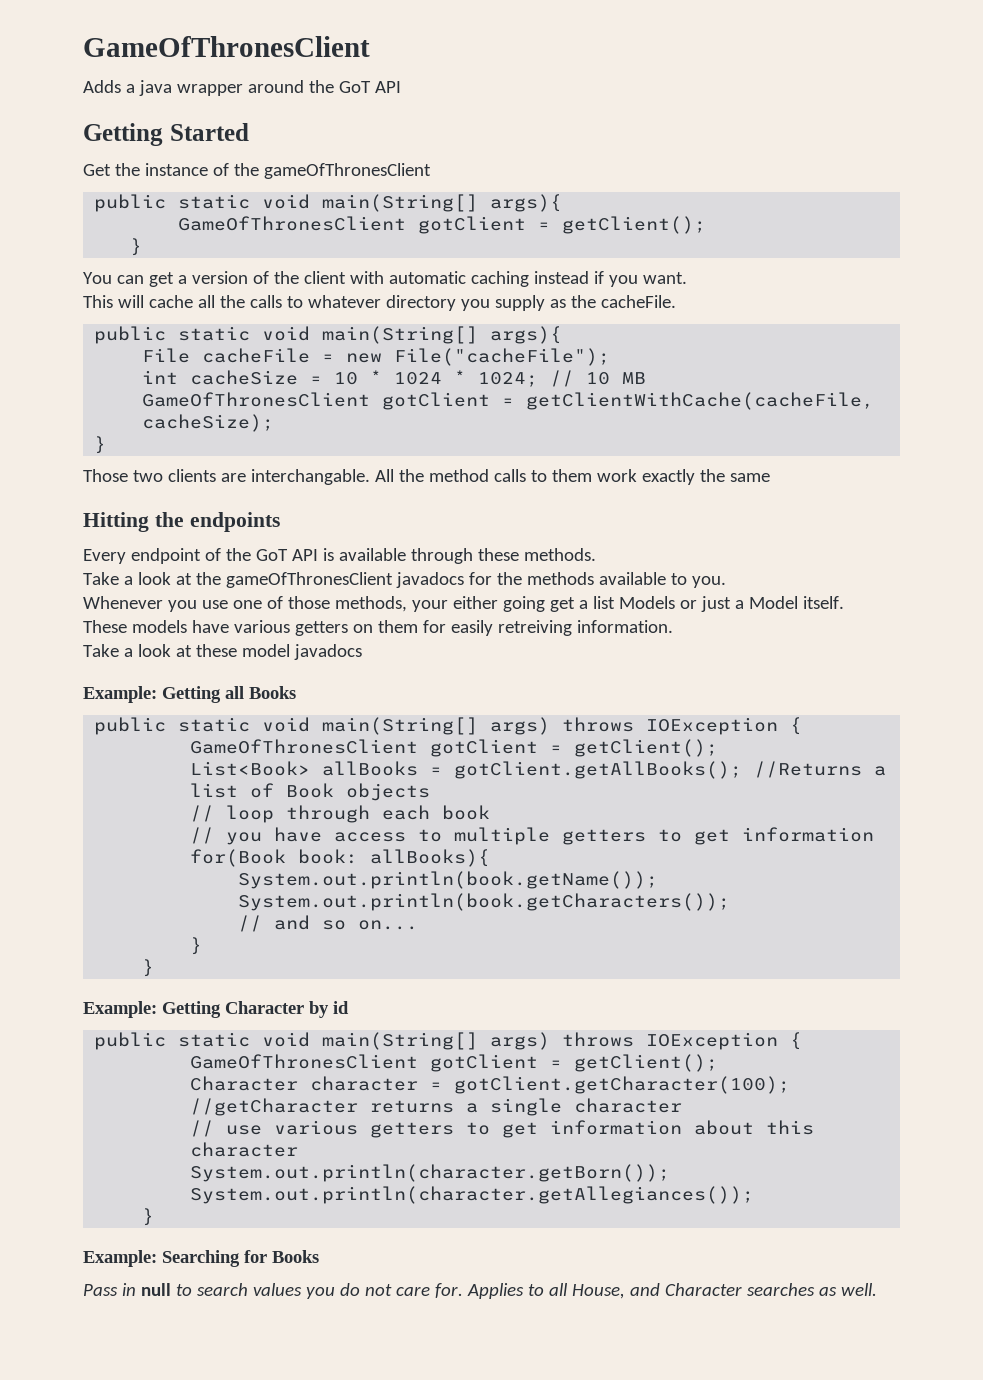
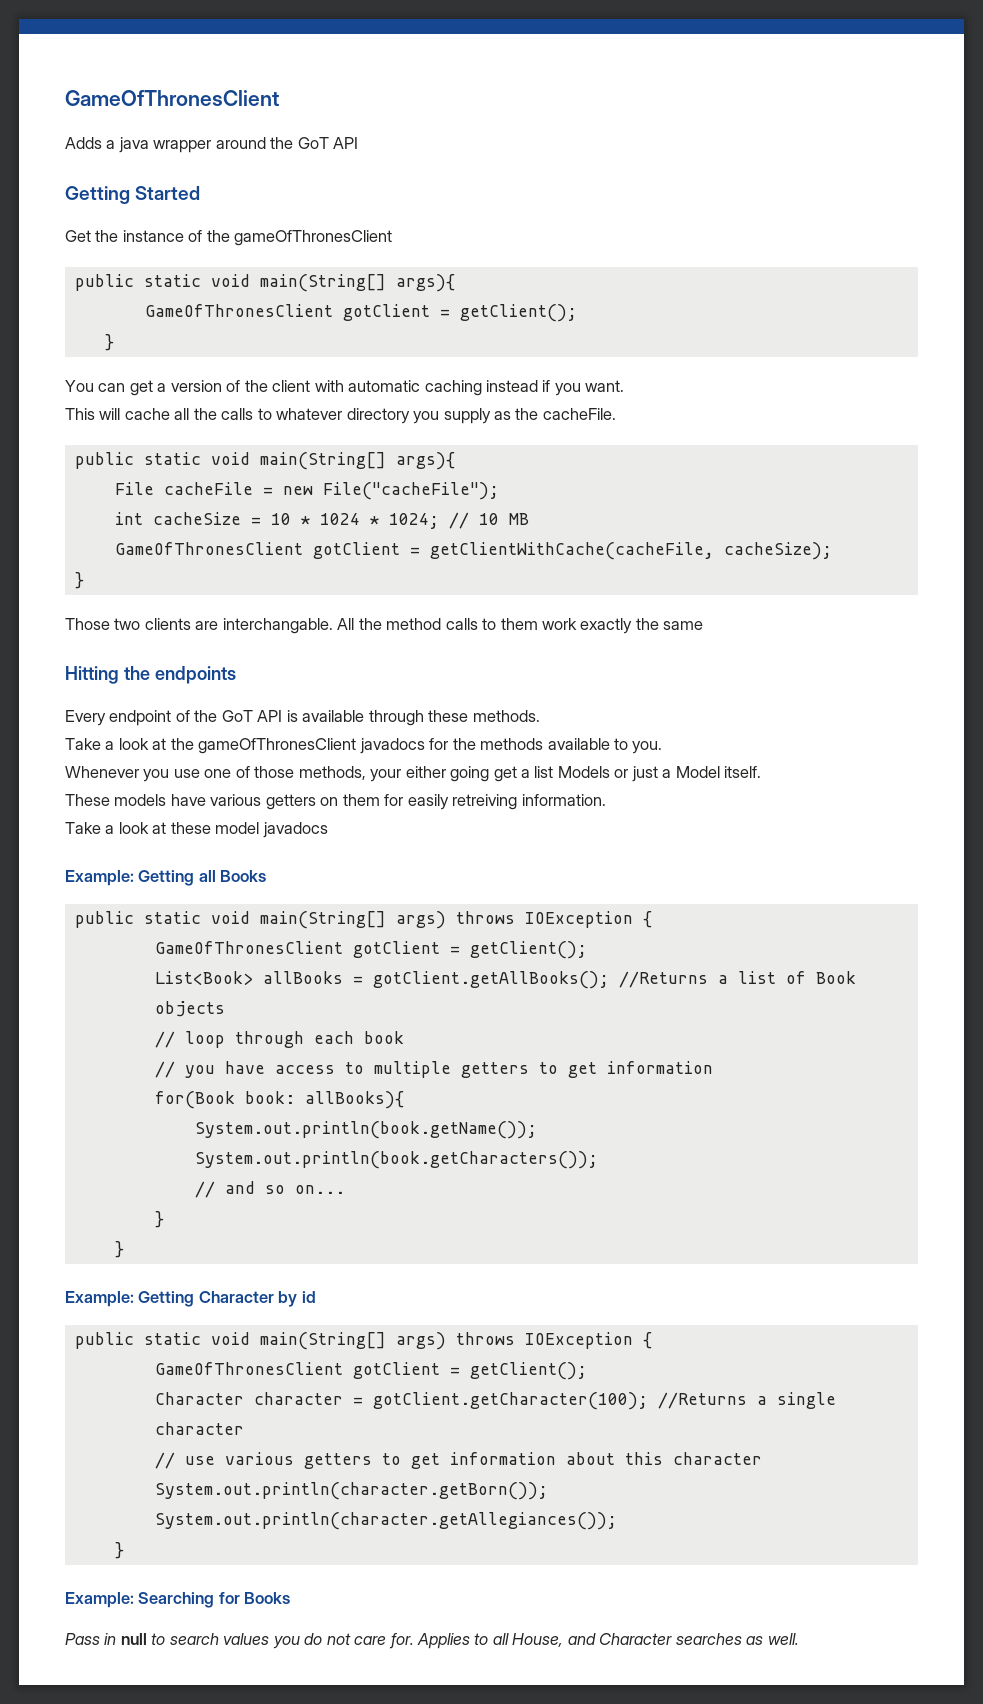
- Character character = gotClient.getCharacter(100); //getCharacter returns a single character
+ Character character = gotClient.getCharacter(100); //Returns a single character

